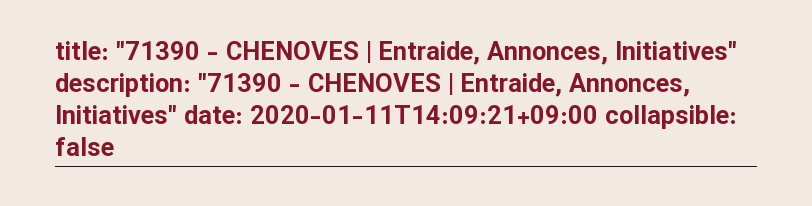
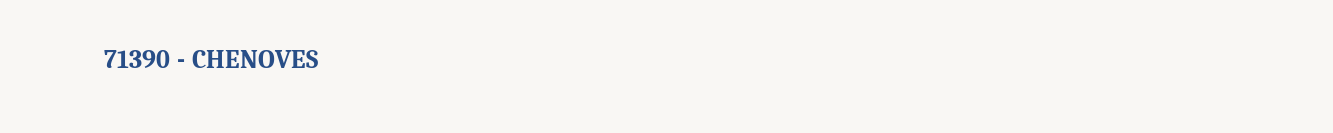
- title: "71390 - CHENOVES | Entraide, Annonces, Initiatives" description: "71390 - CHENOVES | Entraide, Annonces, Initiatives" date: 2020-01-11T14:09:21+09:00 collapsible: false
+ 71390 - CHENOVES

